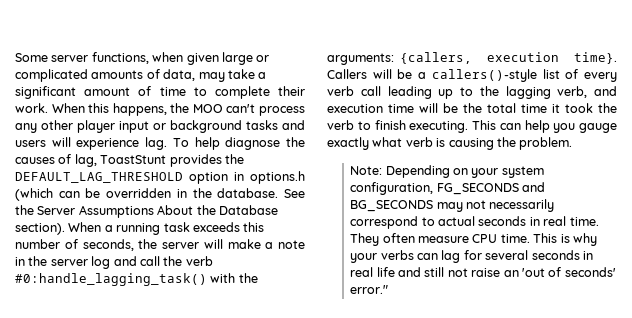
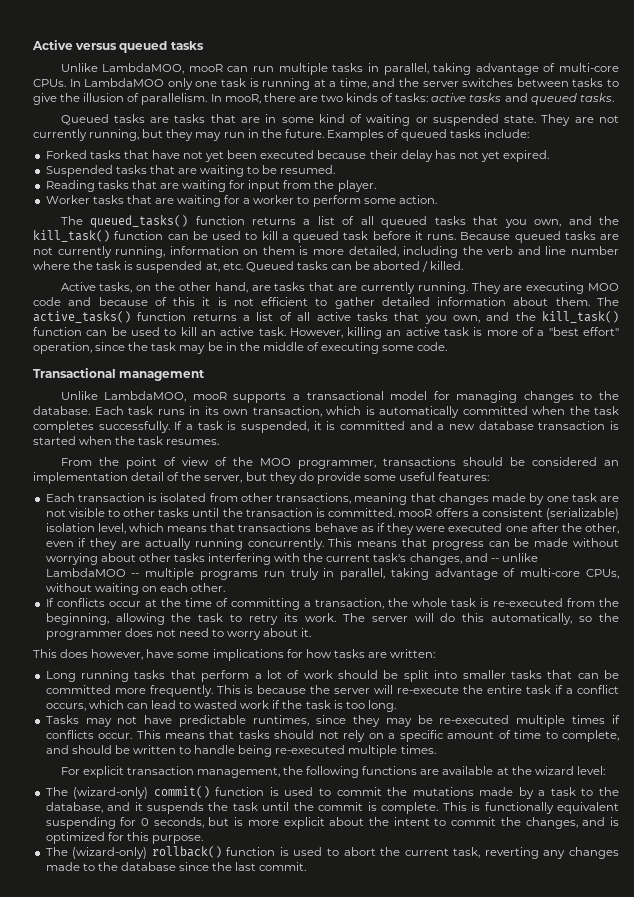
- Some server functions, when given large or complicated amounts of data, may take a significant amount of time to complete their work. When this happens, the MOO can't process any other player input or background tasks and users will experience lag. To help diagnose the causes of lag, ToastStunt provides the DEFAULT_LAG_THRESHOLD option in options.h (which can be overridden in the database. See the Server Assumptions About the Database section). When a running task exceeds this number of seconds, the server will make a note in the server log and call the verb #0:handle_lagging_task() with the arguments: {callers, execution time}. Callers will be a callers()-style list of every verb call leading up to the lagging verb, and execution time will be the total time it took the verb to finish executing. This can help you gauge exactly what verb is causing the problem.
- Note: Depending on your system configuration, FG_SECONDS and BG_SECONDS may not necessarily correspond to actual seconds in real time. They often measure CPU time. This is why your verbs can lag for several seconds in real life and still not raise an 'out of seconds' error."
+ Active versus queued tasks
+ Unlike LambdaMOO, mooR can run multiple tasks in parallel, taking advantage of multi-core CPUs. In LambdaMOO only one task is running at a time, and the server switches between tasks to give the illusion of parallelism. In mooR, there are two kinds of tasks: active tasks and queued tasks.
+ Queued tasks are tasks that are in some kind of waiting or suspended state. They are not currently running, but they may run in the future. Examples of queued tasks include:
+ Forked tasks that have not yet been executed because their delay has not yet expired.
+ Suspended tasks that are waiting to be resumed.
+ Reading tasks that are waiting for input from the player.
+ Worker tasks that are waiting for a worker to perform some action.
+ The queued_tasks() function returns a list of all queued tasks that you own, and the kill_task() function can be used to kill a queued task before it runs. Because queued tasks are not currently running, information on them is more detailed, including the verb and line number where the task is suspended at, etc. Queued tasks can be aborted / killed.
+ Active tasks, on the other hand, are tasks that are currently running. They are executing MOO code and because of this it is not efficient to gather detailed information about them. The active_tasks() function returns a list of all active tasks that you own, and the kill_task() function can be used to kill an active task. However, killing an active task is more of a "best effort" operation, since the task may be in the middle of executing some code.
+ Transactional management
+ Unlike LambdaMOO, mooR supports a transactional model for managing changes to the database. Each task runs in its own transaction, which is automatically committed when the task completes successfully. If a task is suspended, it is committed and a new database transaction is started when the task resumes.
+ From the point of view of the MOO programmer, transactions should be considered an implementation detail of the server, but they do provide some useful features:
+ Each transaction is isolated from other transactions, meaning that changes made by one task are not visible to other tasks until the transaction is committed. mooR offers a consistent (serializable) isolation level, which means that transactions behave as if they were executed one after the other, even if they are actually running concurrently. This means that progress can be made without worrying about other tasks interfering with the current task's changes, and -- unlike LambdaMOO -- multiple programs run truly in parallel, taking advantage of multi-core CPUs, without waiting on each other.
+ If conflicts occur at the time of committing a transaction, the whole task is re-executed from the beginning, allowing the task to retry its work. The server will do this automatically, so the programmer does not need to worry about it.
+ This does however, have some implications for how tasks are written:
+ Long running tasks that perform a lot of work should be split into smaller tasks that can be committed more frequently. This is because the server will re-execute the entire task if a conflict occurs, which can lead to wasted work if the task is too long.
+ Tasks may not have predictable runtimes, since they may be re-executed multiple times if conflicts occur. This means that tasks should not rely on a specific amount of time to complete, and should be written to handle being re-executed multiple times.
+ For explicit transaction management, the following functions are available at the wizard level:
+ The (wizard-only) commit() function is used to commit the mutations made by a task to the database, and it suspends the task until the commit is complete. This is functionally equivalent suspending for 0 seconds, but is more explicit about the intent to commit the changes, and is optimized for this purpose.
+ The (wizard-only) rollback() function is used to abort the current task, reverting any changes made to the database since the last commit.

